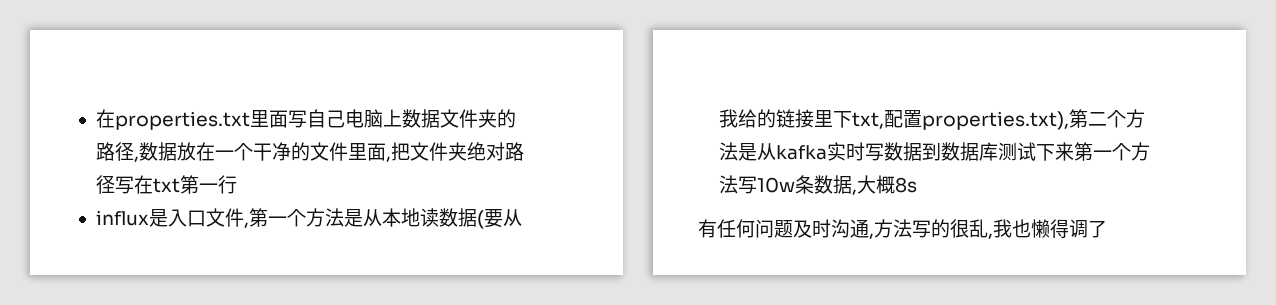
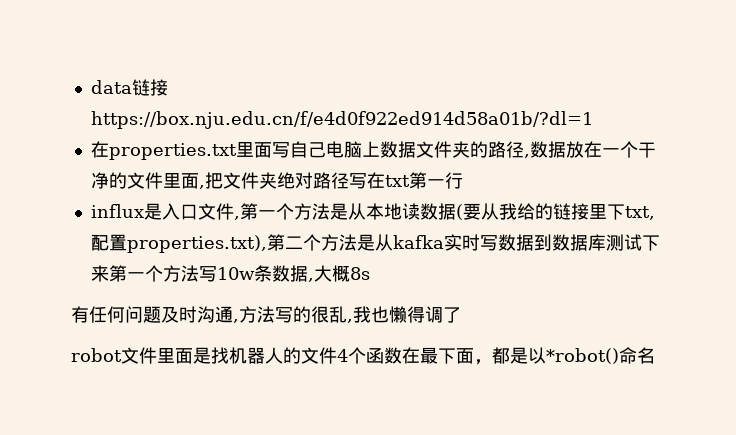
+ data链接https://box.nju.edu.cn/f/e4d0f922ed914d58a01b/?dl=1
+ robot文件里面是找机器人的文件4个函数在最下面，都是以*robot()命名

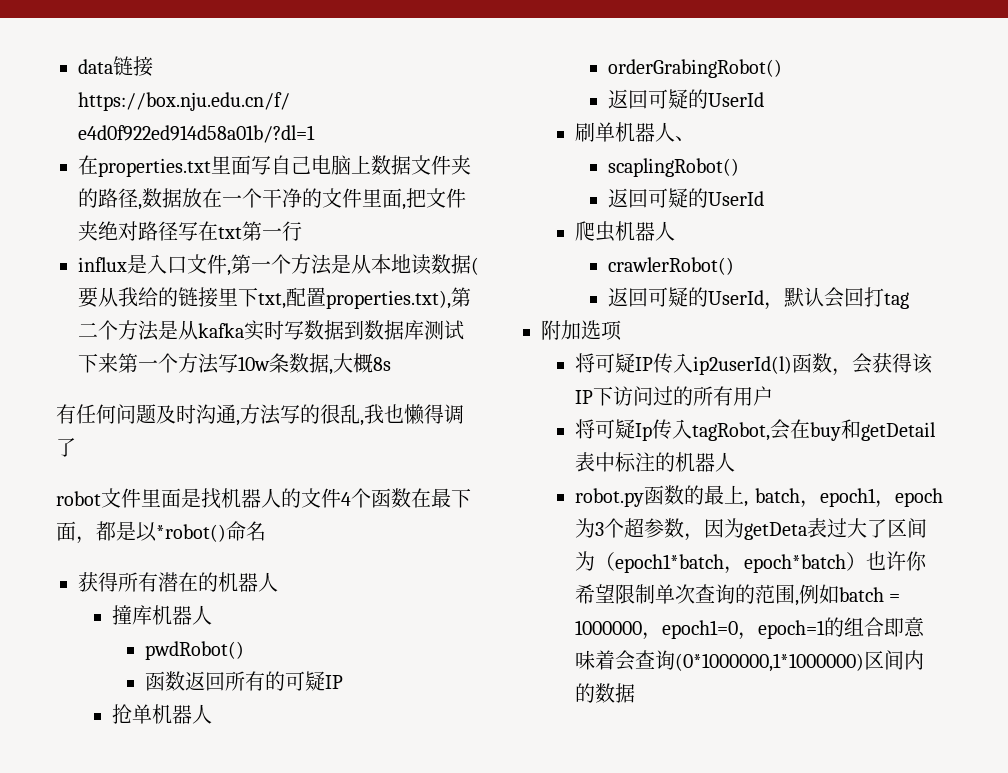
+ 获得所有潜在的机器人
+ 撞库机器人
+ pwdRobot()
+ 函数返回所有的可疑IP
+ 抢单机器人
+ orderGrabingRobot()
+ 返回可疑的UserId
+ 刷单机器人、
+ scaplingRobot()
+ 返回可疑的UserId
+ 爬虫机器人
+ crawlerRobot()
+ 返回可疑的UserId，默认会回打tag
+ 附加选项
+ 将可疑IP传入ip2userId(l)函数，会获得该IP下访问过的所有用户
+ 将可疑Ip传入tagRobot,会在buy和getDetail表中标注的机器人
+ robot.py函数的最上, batch，epoch1，epoch为3个超参数，因为getDeta表过大了区间为（epoch1*batch，epoch*batch）也许你希望限制单次查询的范围,例如batch = 1000000，epoch1=0，epoch=1的组合即意味着会查询(0*1000000,1*1000000)区间内的数据

